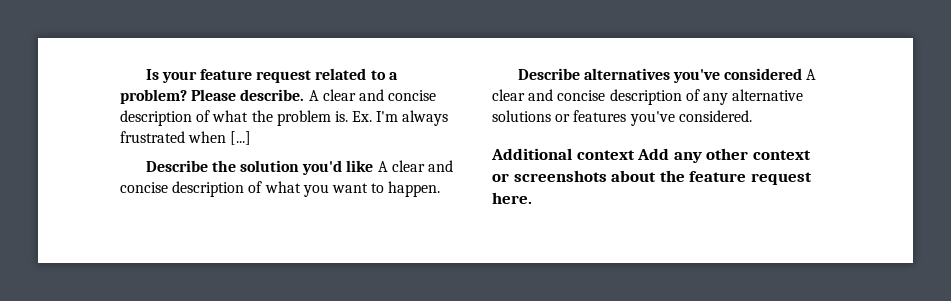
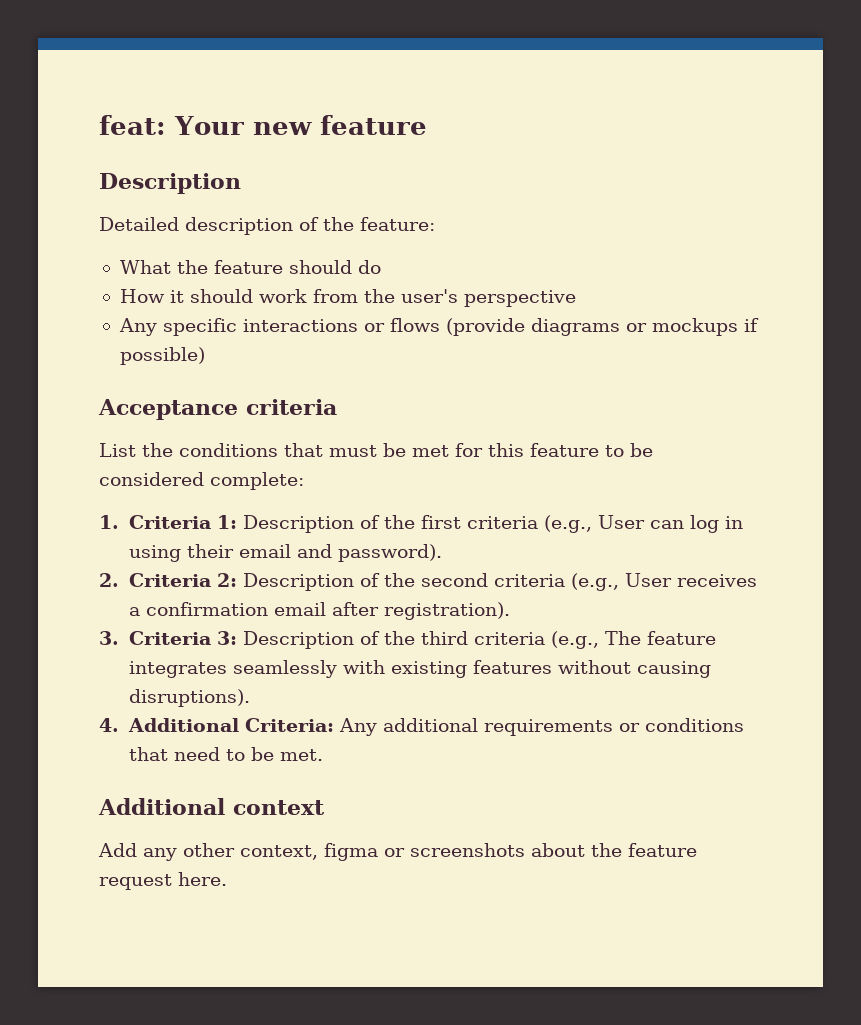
- Is your feature request related to a problem? Please describe. A clear and concise description of what the problem is. Ex. I'm always frustrated when [...]
- Describe the solution you'd like A clear and concise description of what you want to happen.
- Describe alternatives you've considered A clear and concise description of any alternative solutions or features you've considered.
+ feat: Your new feature
+ Description
+ Detailed description of the feature:
+ What the feature should do
+ How it should work from the user's perspective
+ Any specific interactions or flows (provide diagrams or mockups if possible)
+ Acceptance criteria
+ List the conditions that must be met for this feature to be considered complete:
+ 1. Criteria 1: Description of the first criteria (e.g., User can log in using their email and password).
+ 2. Criteria 2: Description of the second criteria (e.g., User receives a confirmation email after registration).
+ 3. Criteria 3: Description of the third criteria (e.g., The feature integrates seamlessly with existing features without causing disruptions).
+ 4. Additional Criteria: Any additional requirements or conditions that need to be met.
- Additional context Add any other context or screenshots about the feature request here.
+ Additional context
+ Add any other context, figma or screenshots about the feature request here.

